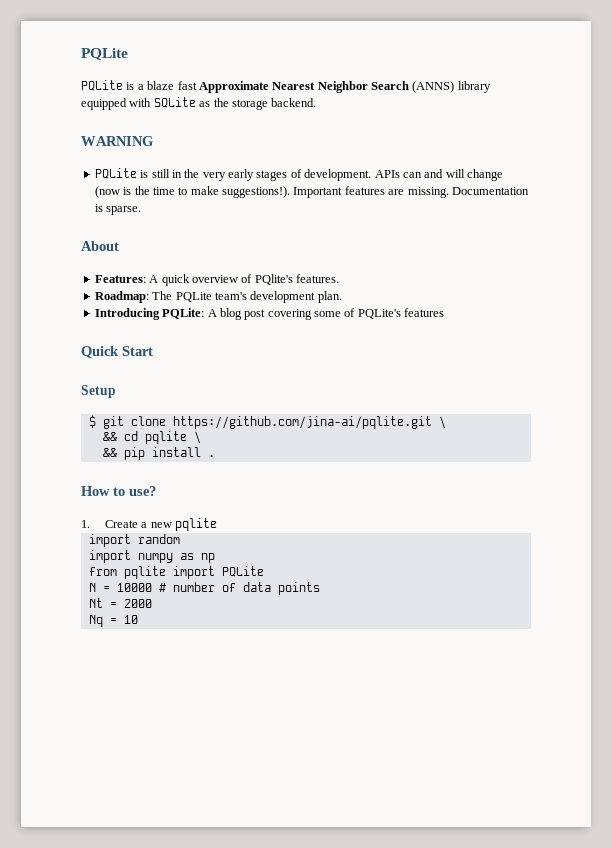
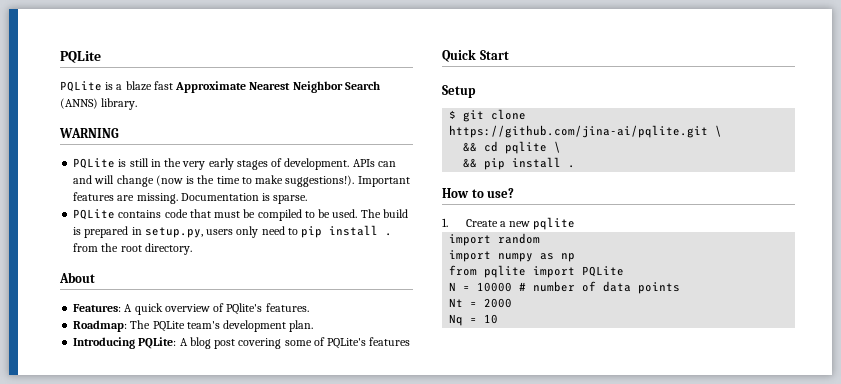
- PQLite is a blaze fast Approximate Nearest Neighbor Search (ANNS) library equipped with SQLite as the storage backend.
+ PQLite is a blaze fast Approximate Nearest Neighbor Search (ANNS) library.
+ PQLite contains code that must be compiled to be used. The build is prepared in setup.py, users only need to pip install . from the root directory.

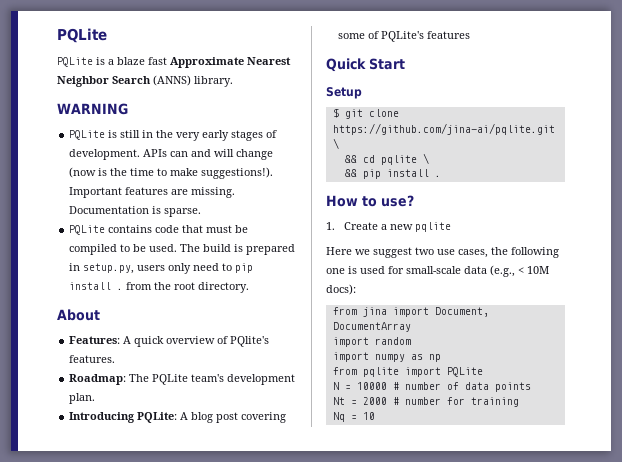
+ Here we suggest two use cases, the following one is used for small-scale data (e.g., < 10M docs):
+ from jina import Document, DocumentArray
- Nt = 2000
+ Nt = 2000 # number for training

